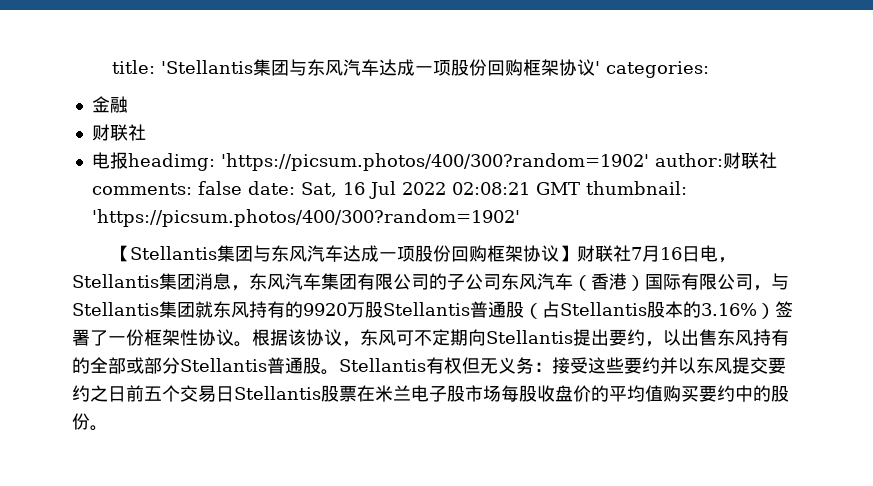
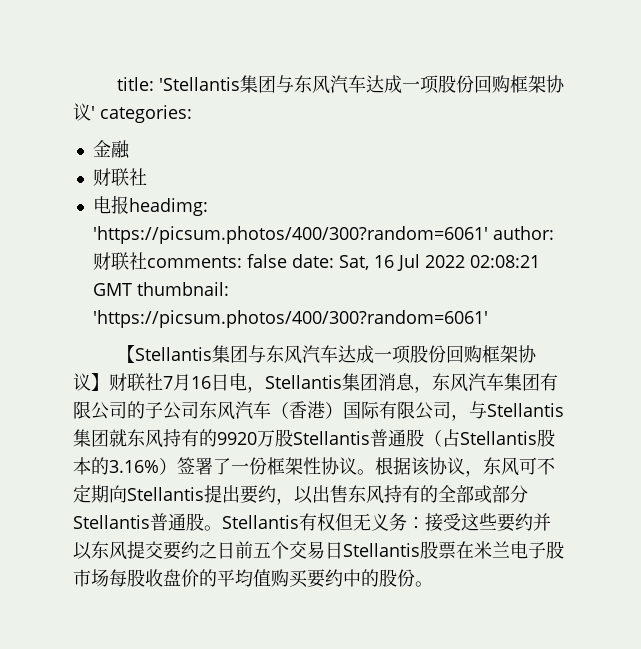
- 电报headimg: 'https://picsum.photos/400/300?random=1902' author:财联社comments: false date: Sat, 16 Jul 2022 02:08:21 GMT thumbnail: 'https://picsum.photos/400/300?random=1902'
+ 电报headimg: 'https://picsum.photos/400/300?random=6061' author:财联社comments: false date: Sat, 16 Jul 2022 02:08:21 GMT thumbnail: 'https://picsum.photos/400/300?random=6061'

